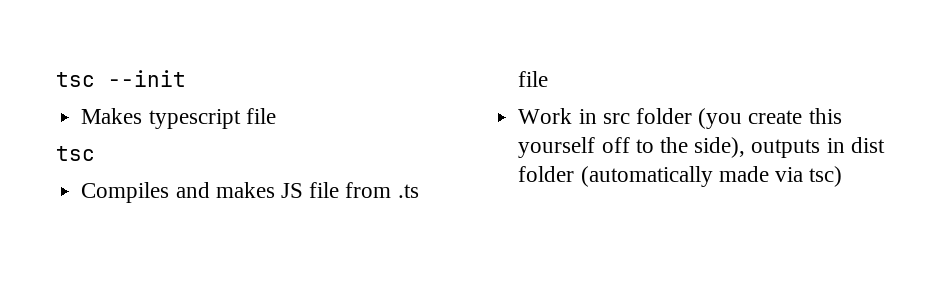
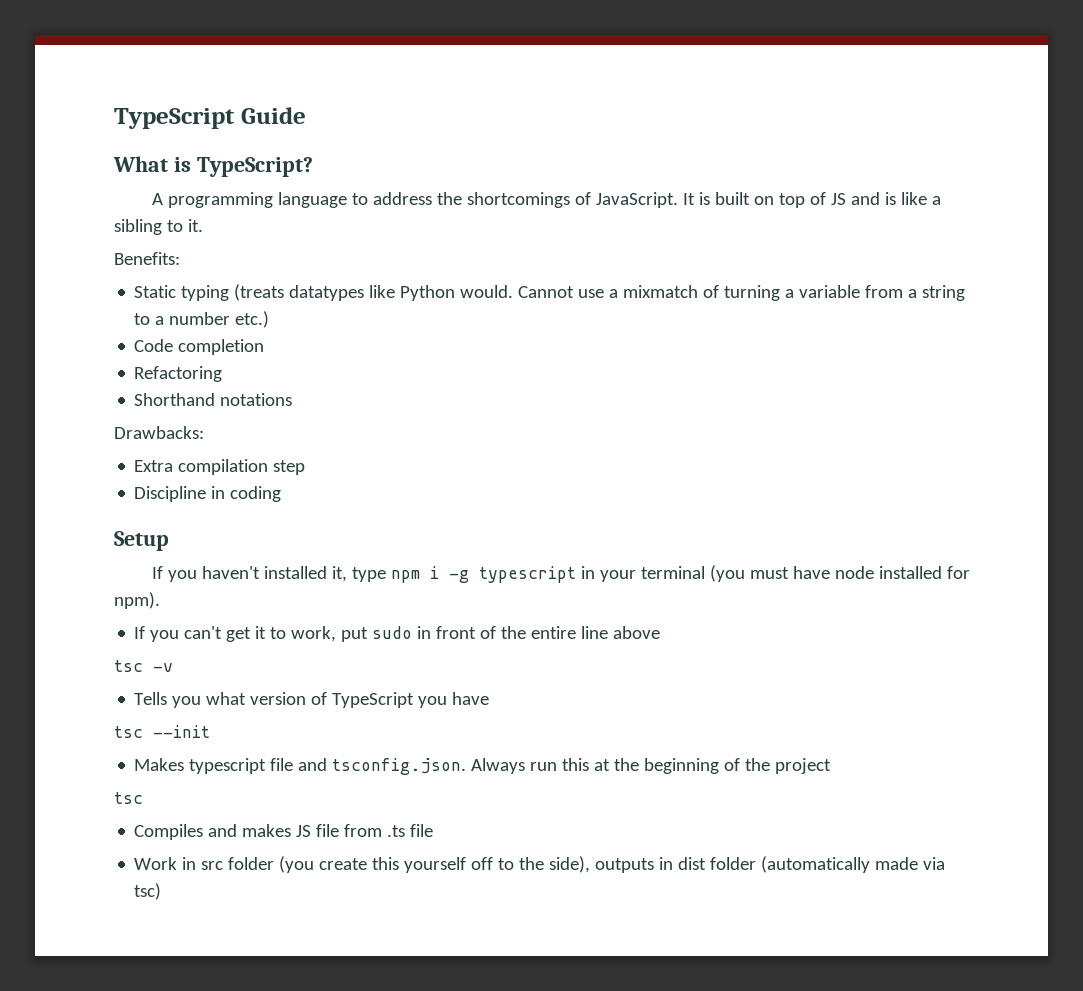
+ TypeScript Guide
+ What is TypeScript?
+ A programming language to address the shortcomings of JavaScript. It is built on top of JS and is like a sibling to it.
+ Benefits:
+ Static typing (treats datatypes like Python would. Cannot use a mixmatch of turning a variable from a string to a number etc.)
+ Code completion
+ Refactoring
+ Shorthand notations
+ Drawbacks:
+ Extra compilation step
+ Discipline in coding
+ Setup
+ If you haven't installed it, type npm i -g typescript in your terminal (you must have node installed for npm).
+ If you can't get it to work, put sudo in front of the entire line above
+ tsc -v
+ Tells you what version of TypeScript you have
- Makes typescript file
+ Makes typescript file and tsconfig.json. Always run this at the beginning of the project

